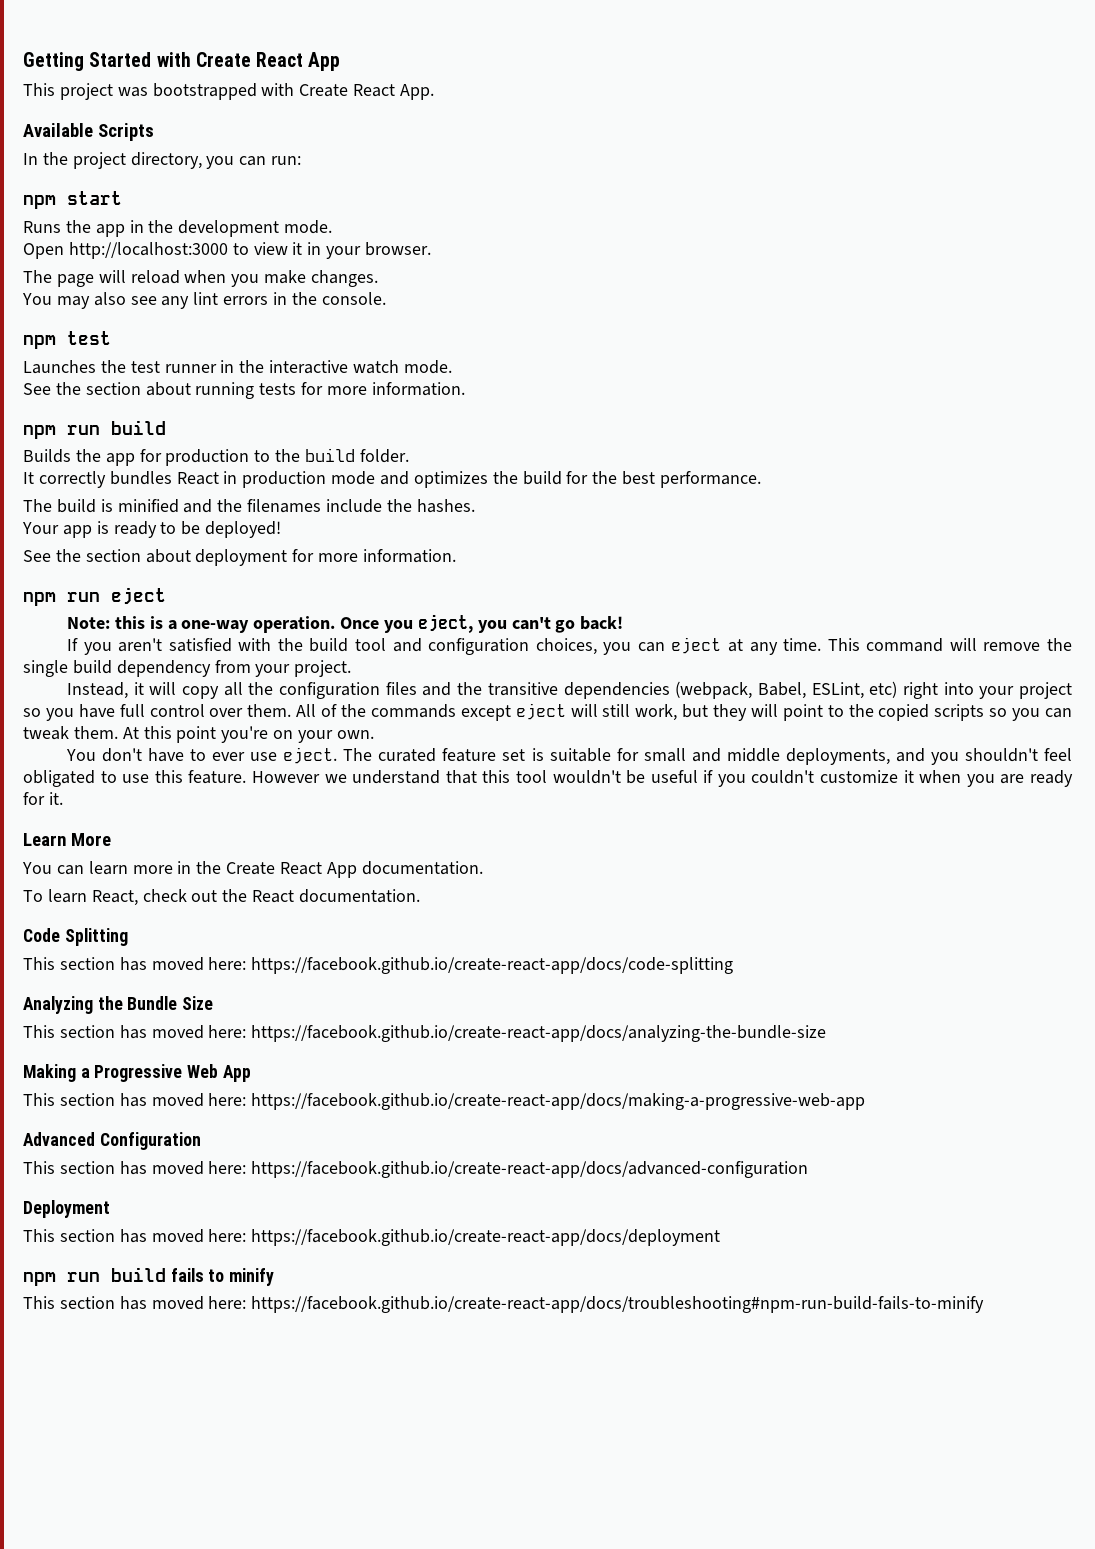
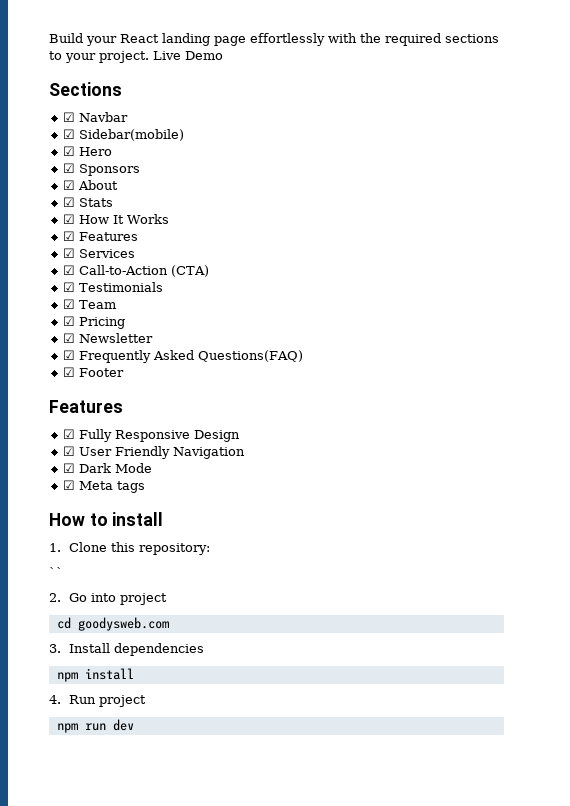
- Getting Started with Create React App
- This project was bootstrapped with Create React App.
- Available Scripts
- In the project directory, you can run:
- npm start
- Runs the app in the development mode.
- Open http://localhost:3000 to view it in your browser.
- The page will reload when you make changes.
- You may also see any lint errors in the console.
- npm test
- Launches the test runner in the interactive watch mode.
- See the section about running tests for more information.
- npm run build
- Builds the app for production to the build folder.
- It correctly bundles React in production mode and optimizes the build for the best performance.
- The build is minified and the filenames include the hashes.
- Your app is ready to be deployed!
- See the section about deployment for more information.
- npm run eject
- Note: this is a one-way operation. Once you eject, you can't go back!
- If you aren't satisfied with the build tool and configuration choices, you can eject at any time. This command will remove the single build dependency from your project.
- Instead, it will copy all the configuration files and the transitive dependencies (webpack, Babel, ESLint, etc) right into your project so you have full control over them. All of the commands except eject will still work, but they will point to the copied scripts so you can tweak them. At this point you're on your own.
- You don't have to ever use eject. The curated feature set is suitable for small and middle deployments, and you shouldn't feel obligated to use this feature. However we understand that this tool wouldn't be useful if you couldn't customize it when you are ready for it.
- Learn More
- You can learn more in the Create React App documentation.
- To learn React, check out the React documentation.
- Code Splitting
- This section has moved here: https://facebook.github.io/create-react-app/docs/code-splitting
- Analyzing the Bundle Size
- This section has moved here: https://facebook.github.io/create-react-app/docs/analyzing-the-bundle-size
- Making a Progressive Web App
- This section has moved here: https://facebook.github.io/create-react-app/docs/making-a-progressive-web-app
- Advanced Configuration
- This section has moved here: https://facebook.github.io/create-react-app/docs/advanced-configuration
- Deployment
- This section has moved here: https://facebook.github.io/create-react-app/docs/deployment
- npm run build fails to minify
- This section has moved here: https://facebook.github.io/create-react-app/docs/troubleshooting#npm-run-build-fails-to-minify
+ Build your React landing page effortlessly with the required sections to your project. Live Demo
+ Sections
+ ☑ Navbar
+ ☑ Sidebar(mobile)
+ ☑ Hero
+ ☑ Sponsors
+ ☑ About
+ ☑ Stats
+ ☑ How It Works
+ ☑ Features
+ ☑ Services
+ ☑ Call-to-Action (CTA)
+ ☑ Testimonials
+ ☑ Team
+ ☑ Pricing
+ ☑ Newsletter
+ ☑ Frequently Asked Questions(FAQ)
+ ☑ Footer
+ Features
+ ☑ Fully Responsive Design
+ ☑ User Friendly Navigation
+ ☑ Dark Mode
+ ☑ Meta tags
+ How to install
+ 1. Clone this repository:
+ ``
+ 2. Go into project
+ cd goodysweb.com
+ 3. Install dependencies
+ npm install
+ 4. Run project
+ npm run dev

